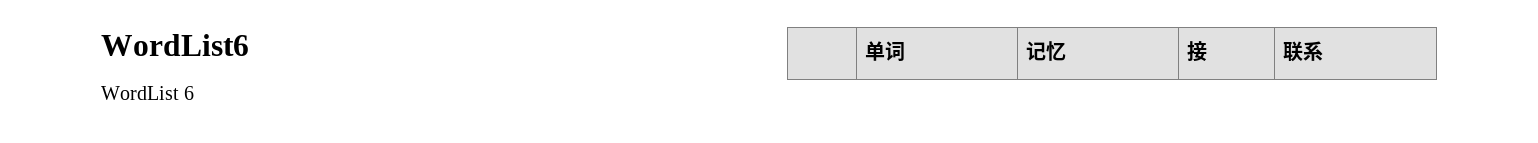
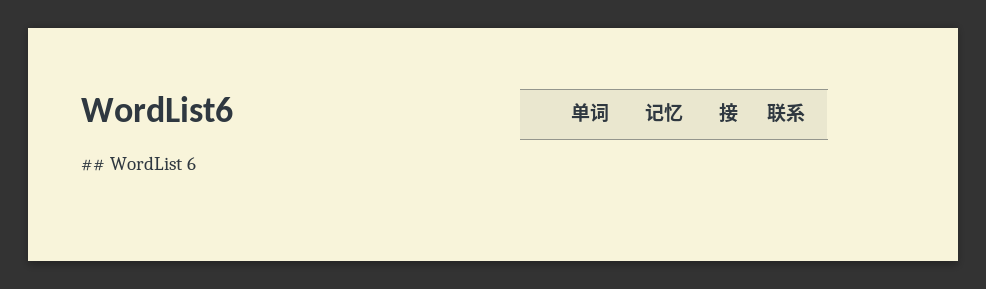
- WordList 6
+ ## WordList 6

